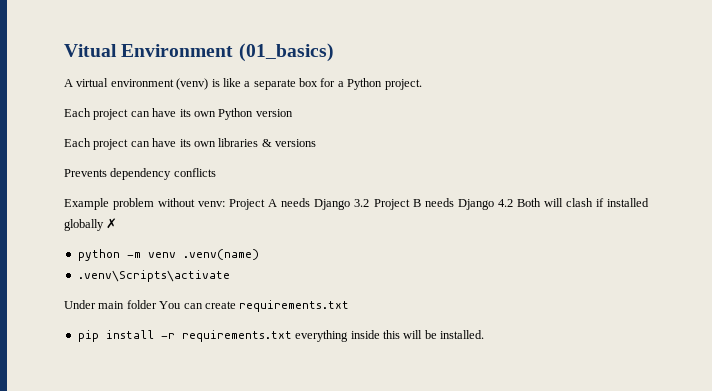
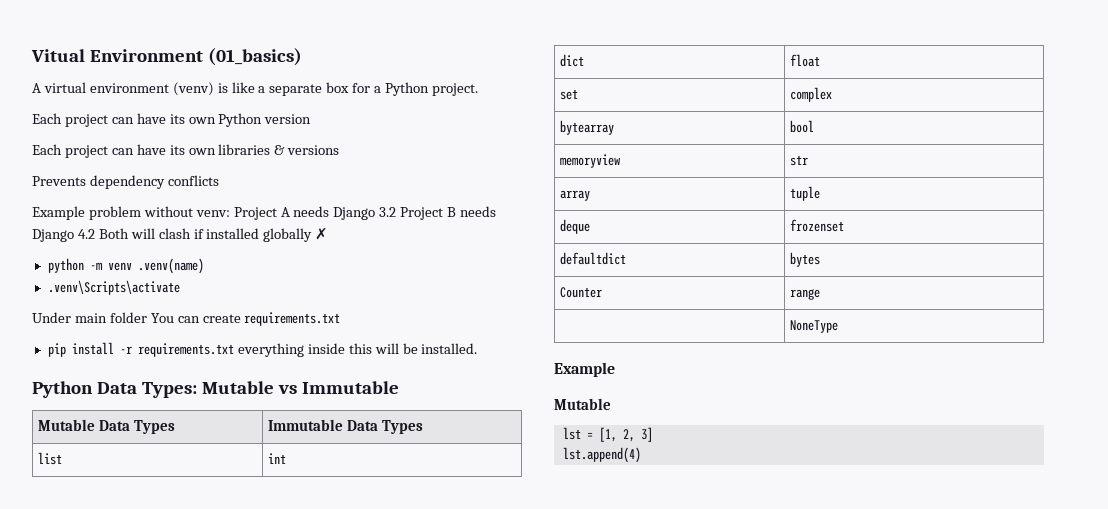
+ Python Data Types: Mutable vs Immutable
+ Mutable Data Types | Immutable Data Types
+ list | int
+ dict | float
+ set | complex
+ bytearray | bool
+ memoryview | str
+ array | tuple
+ deque | frozenset
+ defaultdict | bytes
+ Counter | range
+ | NoneType
+ Example
+ Mutable
+ lst = [1, 2, 3]
+ lst.append(4)

